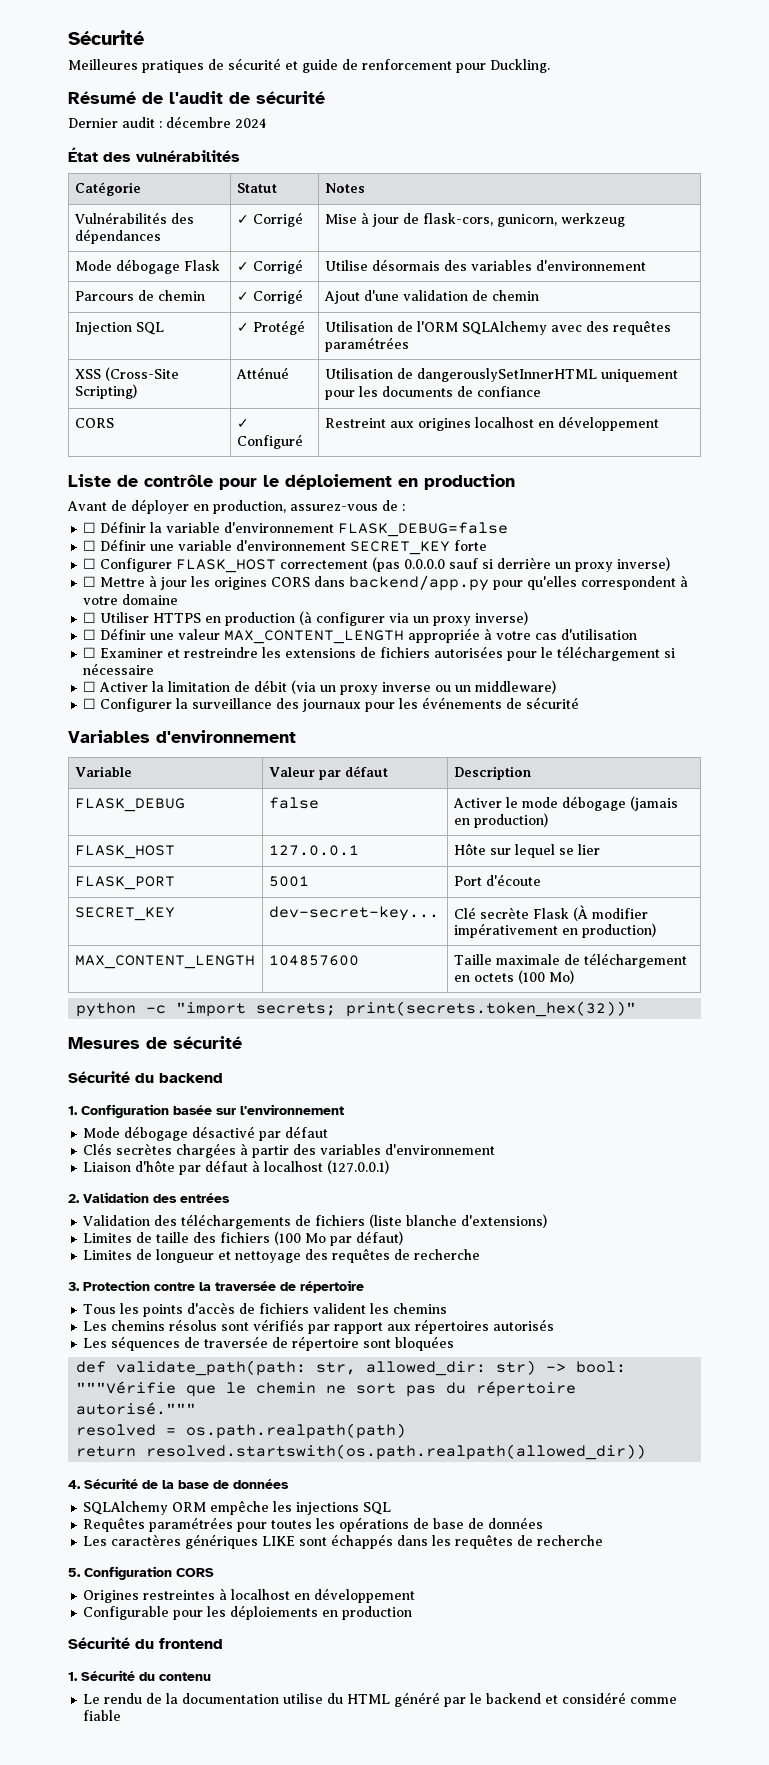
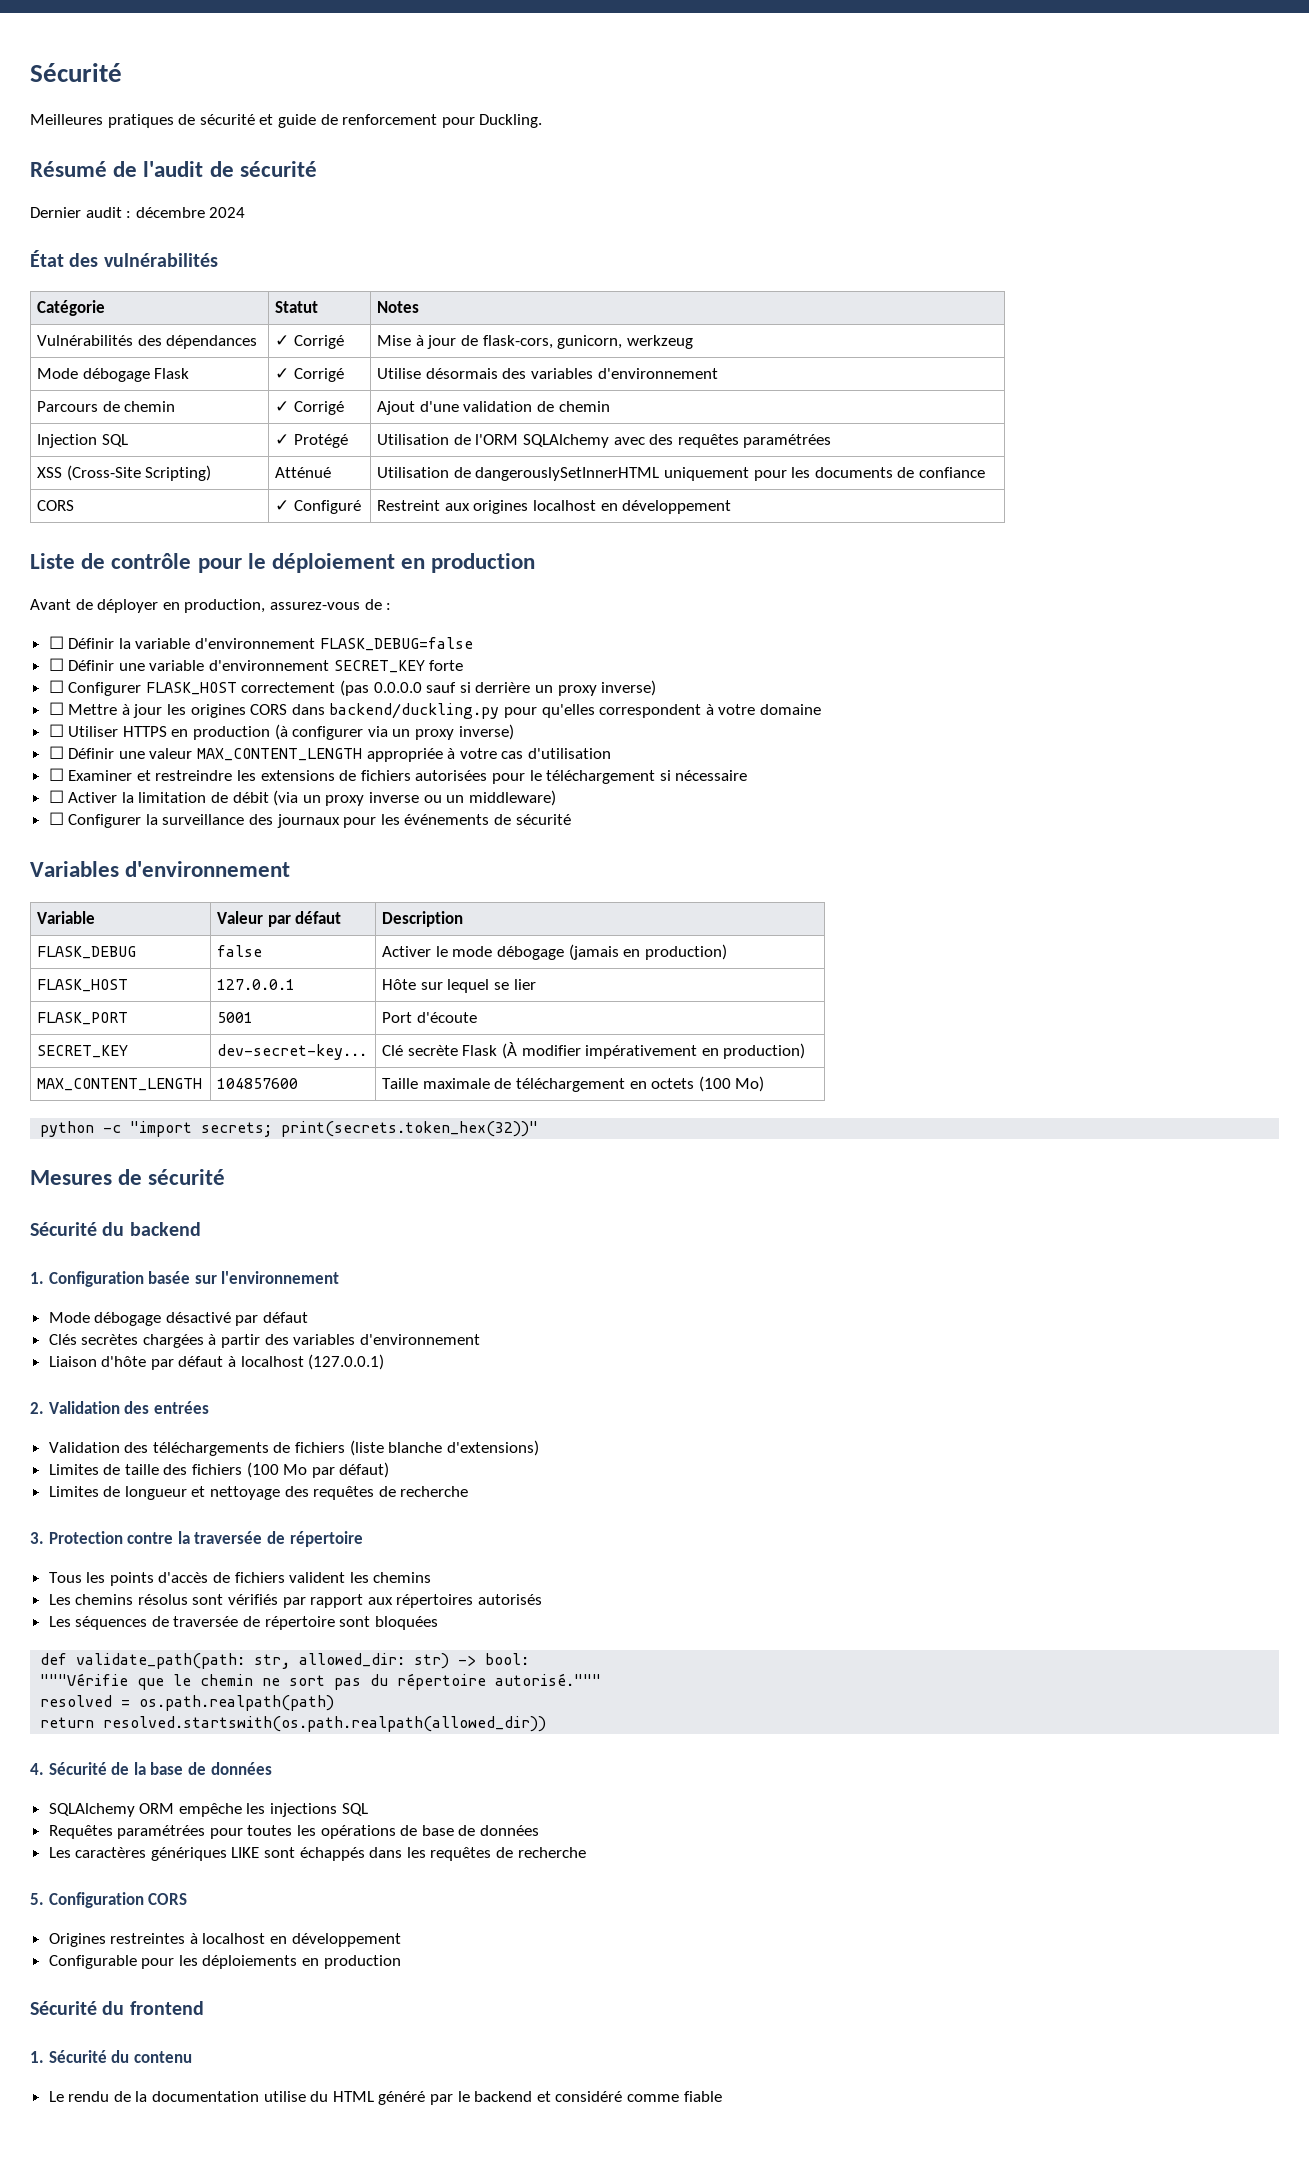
- ☐ Mettre à jour les origines CORS dans backend/app.py pour qu'elles correspondent à votre domaine
+ ☐ Mettre à jour les origines CORS dans backend/duckling.py pour qu'elles correspondent à votre domaine

